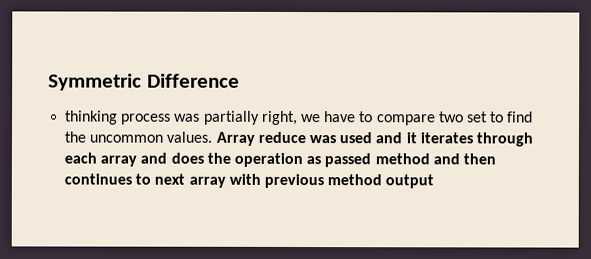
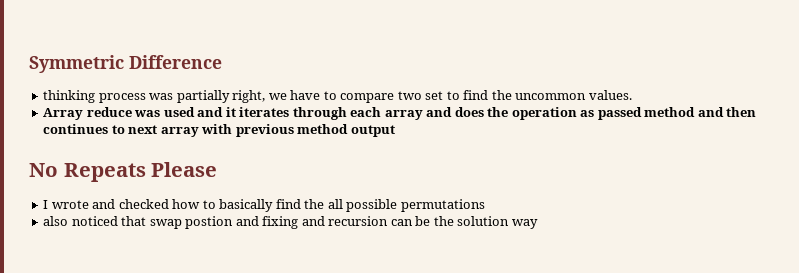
- thinking process was partially right, we have to compare two set to find the uncommon values. Array reduce was used and it iterates through each array and does the operation as passed method and then continues to next array with previous method output
+ thinking process was partially right, we have to compare two set to find the uncommon values.
+ Array reduce was used and it iterates through each array and does the operation as passed method and then continues to next array with previous method output
+ No Repeats Please
+ I wrote and checked how to basically find the all possible permutations
+ also noticed that swap postion and fixing and recursion can be the solution way

